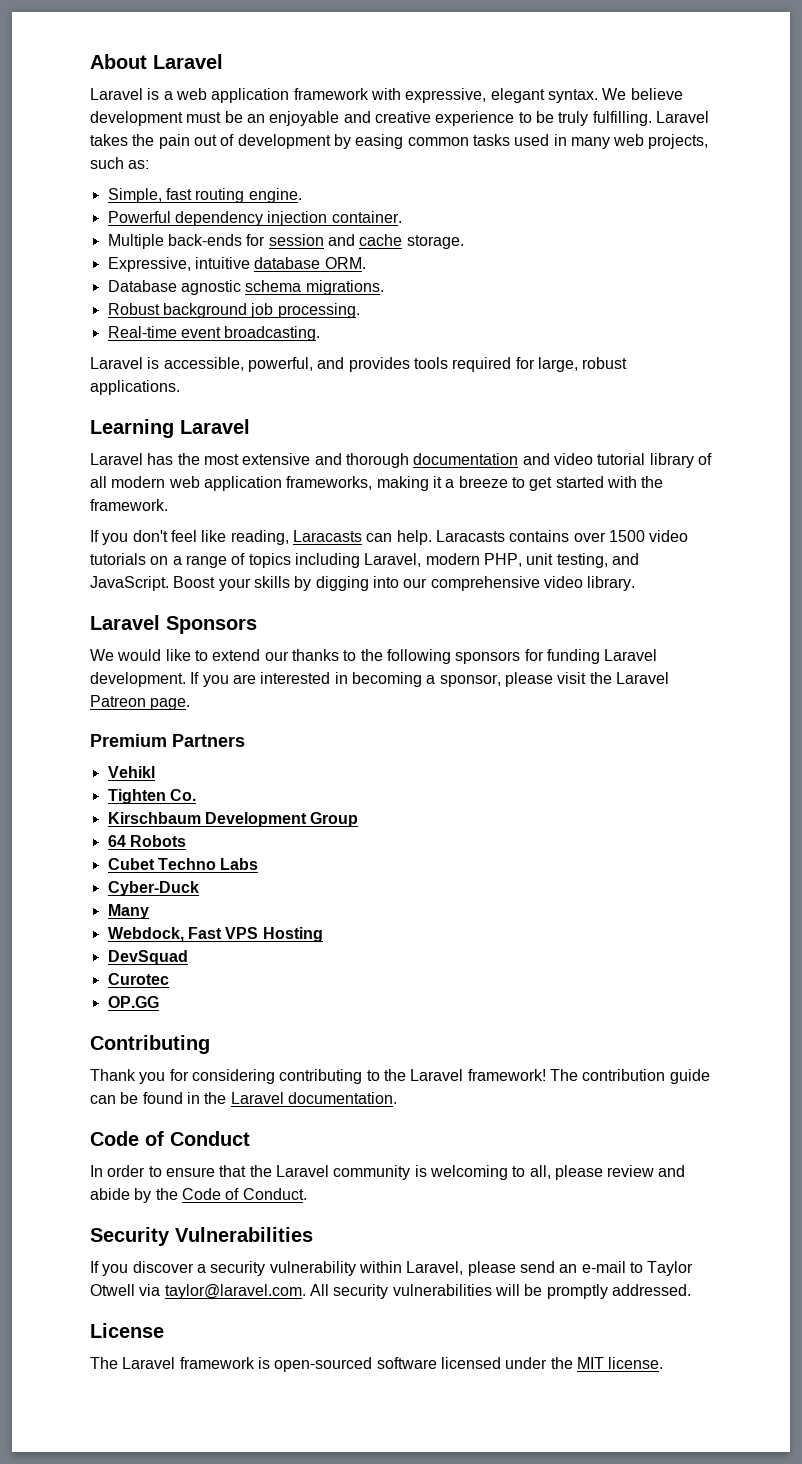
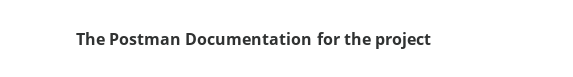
- About Laravel
- Laravel is a web application framework with expressive, elegant syntax. We believe development must be an enjoyable and creative experience to be truly fulfilling. Laravel takes the pain out of development by easing common tasks used in many web projects, such as:
- Simple, fast routing engine.
- Powerful dependency injection container.
- Multiple back-ends for session and cache storage.
- Expressive, intuitive database ORM.
- Database agnostic schema migrations.
- Robust background job processing.
- Real-time event broadcasting.
- Laravel is accessible, powerful, and provides tools required for large, robust applications.
- Learning Laravel
- Laravel has the most extensive and thorough documentation and video tutorial library of all modern web application frameworks, making it a breeze to get started with the framework.
- If you don't feel like reading, Laracasts can help. Laracasts contains over 1500 video tutorials on a range of topics including Laravel, modern PHP, unit testing, and JavaScript. Boost your skills by digging into our comprehensive video library.
- Laravel Sponsors
- We would like to extend our thanks to the following sponsors for funding Laravel development. If you are interested in becoming a sponsor, please visit the Laravel Patreon page.
- Premium Partners
- Vehikl
- Tighten Co.
- Kirschbaum Development Group
- 64 Robots
- Cubet Techno Labs
- Cyber-Duck
- Many
- Webdock, Fast VPS Hosting
- DevSquad
- Curotec
- OP.GG
- Contributing
- Thank you for considering contributing to the Laravel framework! The contribution guide can be found in the Laravel documentation.
- Code of Conduct
- In order to ensure that the Laravel community is welcoming to all, please review and abide by the Code of Conduct.
- Security Vulnerabilities
- If you discover a security vulnerability within Laravel, please send an e-mail to Taylor Otwell via taylor@laravel.com. All security vulnerabilities will be promptly addressed.
- License
- The Laravel framework is open-sourced software licensed under the MIT license.
+ The Postman Documentation for the project

